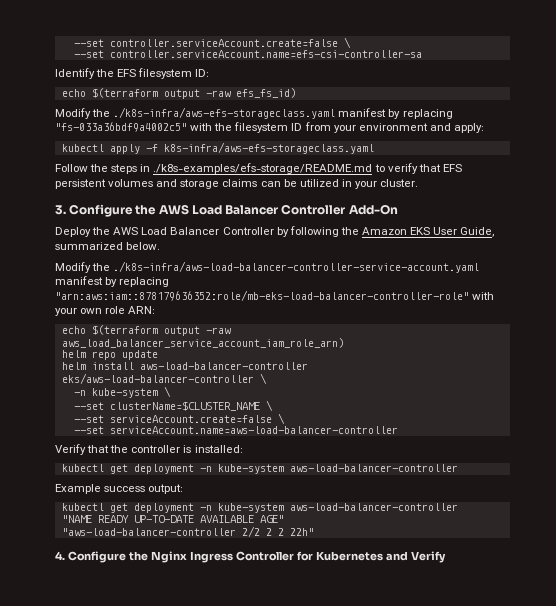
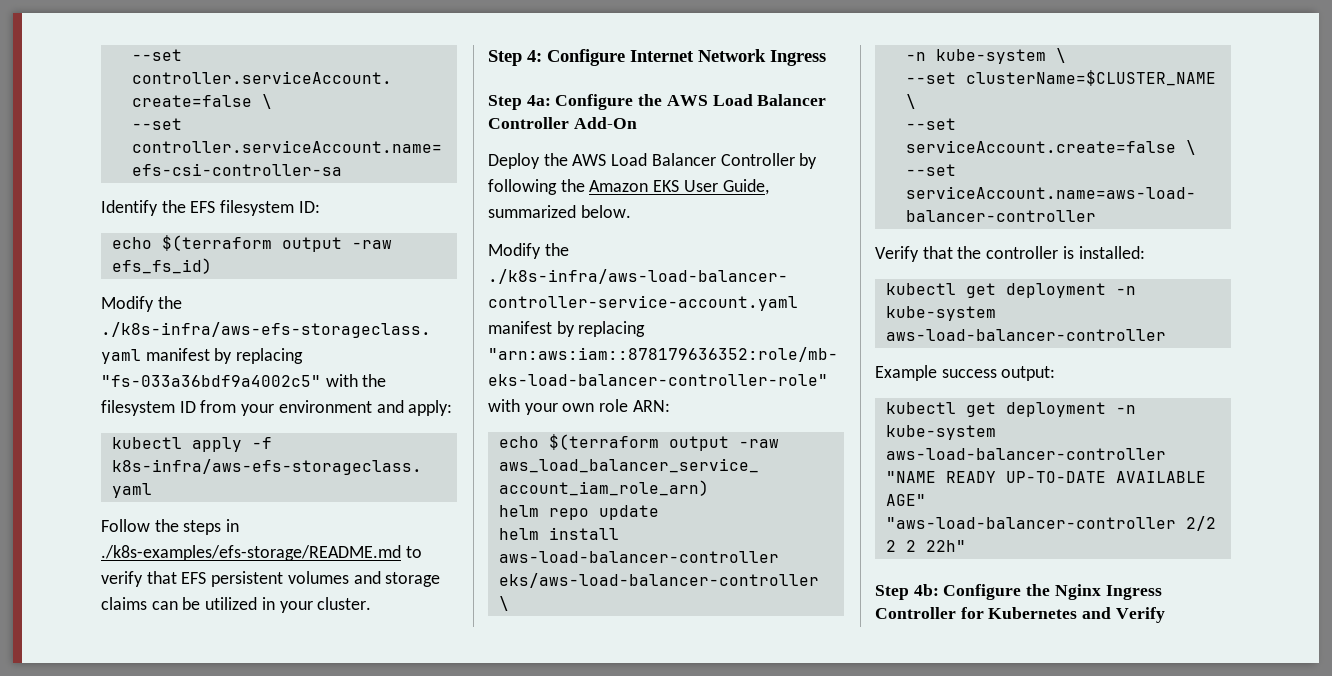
- 3. Configure the AWS Load Balancer Controller Add-On
+ Step 4: Configure Internet Network Ingress
+ Step 4a: Configure the AWS Load Balancer Controller Add-On
- 4. Configure the Nginx Ingress Controller for Kubernetes and Verify
+ Step 4b: Configure the Nginx Ingress Controller for Kubernetes and Verify

